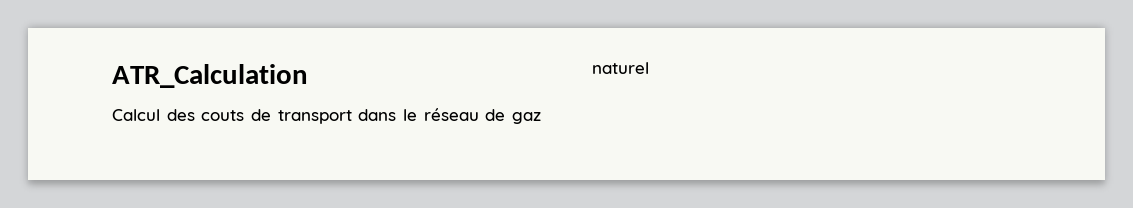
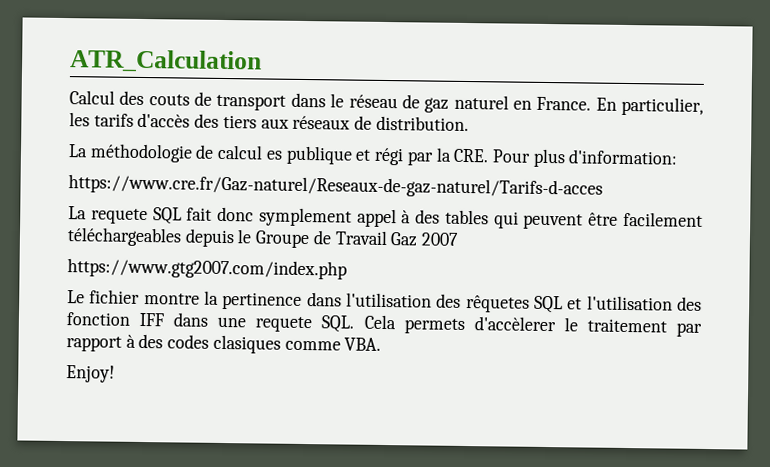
- Calcul des couts de transport dans le réseau de gaz naturel
+ Calcul des couts de transport dans le réseau de gaz naturel en France. En particulier, les tarifs d'accès des tiers aux réseaux de distribution.
+ La méthodologie de calcul es publique et régi par la CRE. Pour plus d'information:
+ https://www.cre.fr/Gaz-naturel/Reseaux-de-gaz-naturel/Tarifs-d-acces
+ La requete SQL fait donc symplement appel à des tables qui peuvent être facilement téléchargeables depuis le Groupe de Travail Gaz 2007
+ https://www.gtg2007.com/index.php
+ Le fichier montre la pertinence dans l'utilisation des rêquetes SQL et l'utilisation des fonction IFF dans une requete SQL. Cela permets d'accèlerer le traitement par rapport à des codes clasiques comme VBA.
+ Enjoy!

